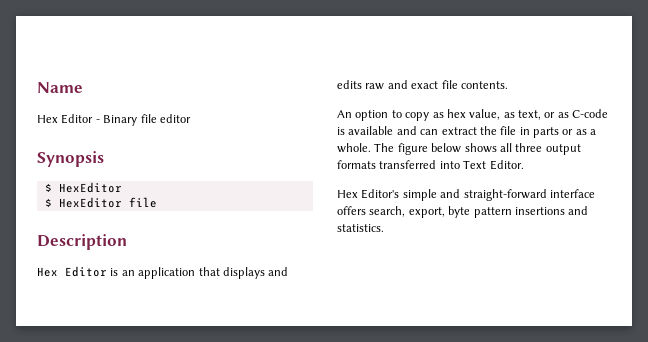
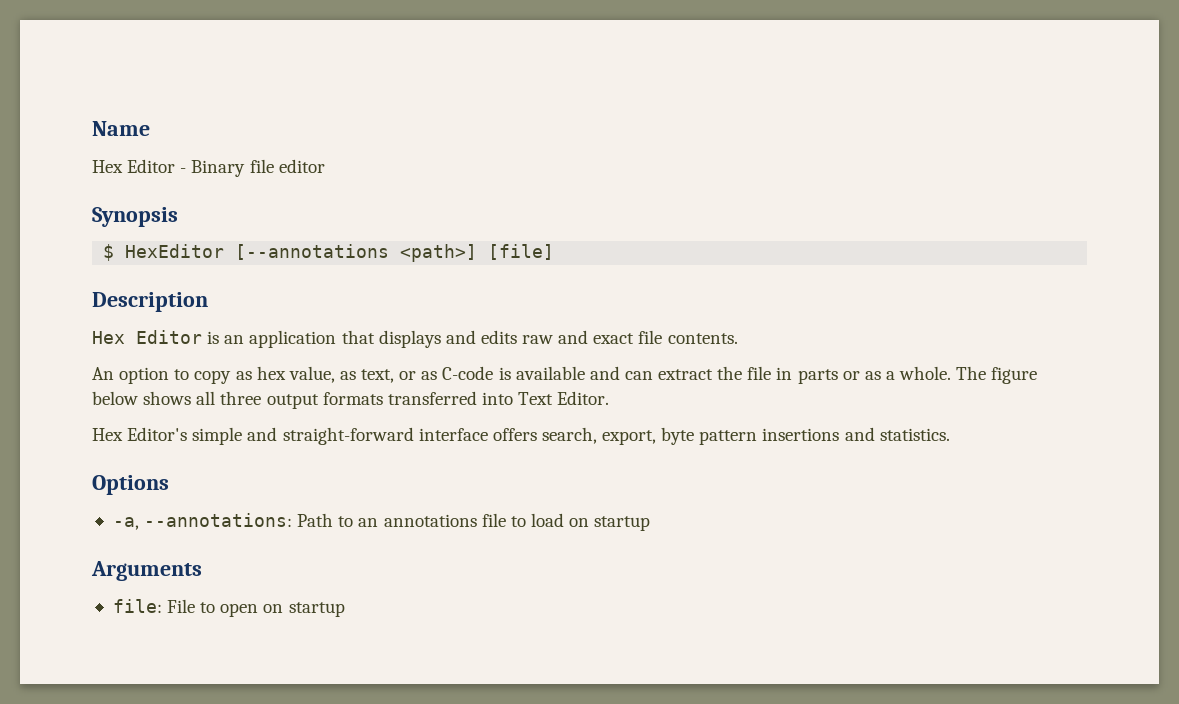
  Synopsis
- $ HexEditor
- $ HexEditor file
+ $ HexEditor [--annotations <path>] [file]
+ Options
+ -a, --annotations: Path to an annotations file to load on startup
+ Arguments
+ file: File to open on startup

